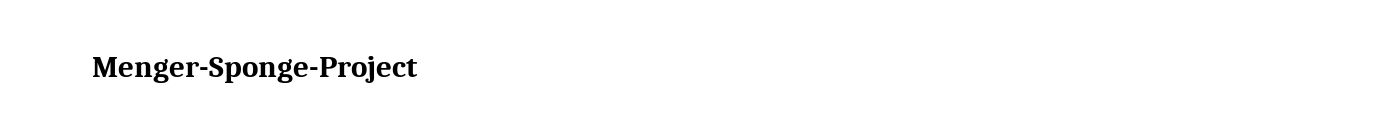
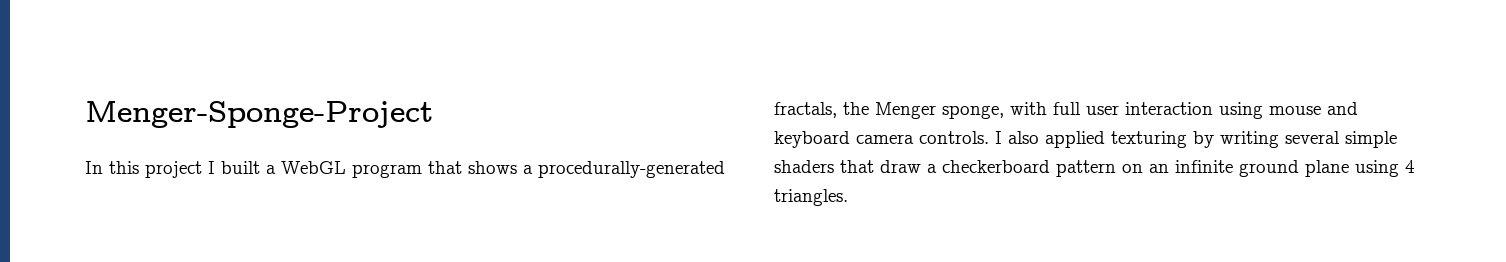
+ In this project I built a WebGL program that shows a procedurally-generated fractals, the Menger sponge, with full user interaction using mouse and keyboard camera controls. I also applied texturing by writing several simple shaders that draw a checkerboard pattern on an infinite ground plane using 4 triangles.

